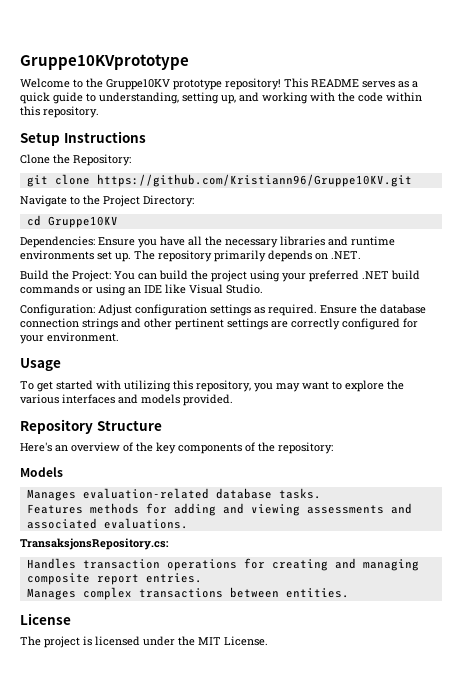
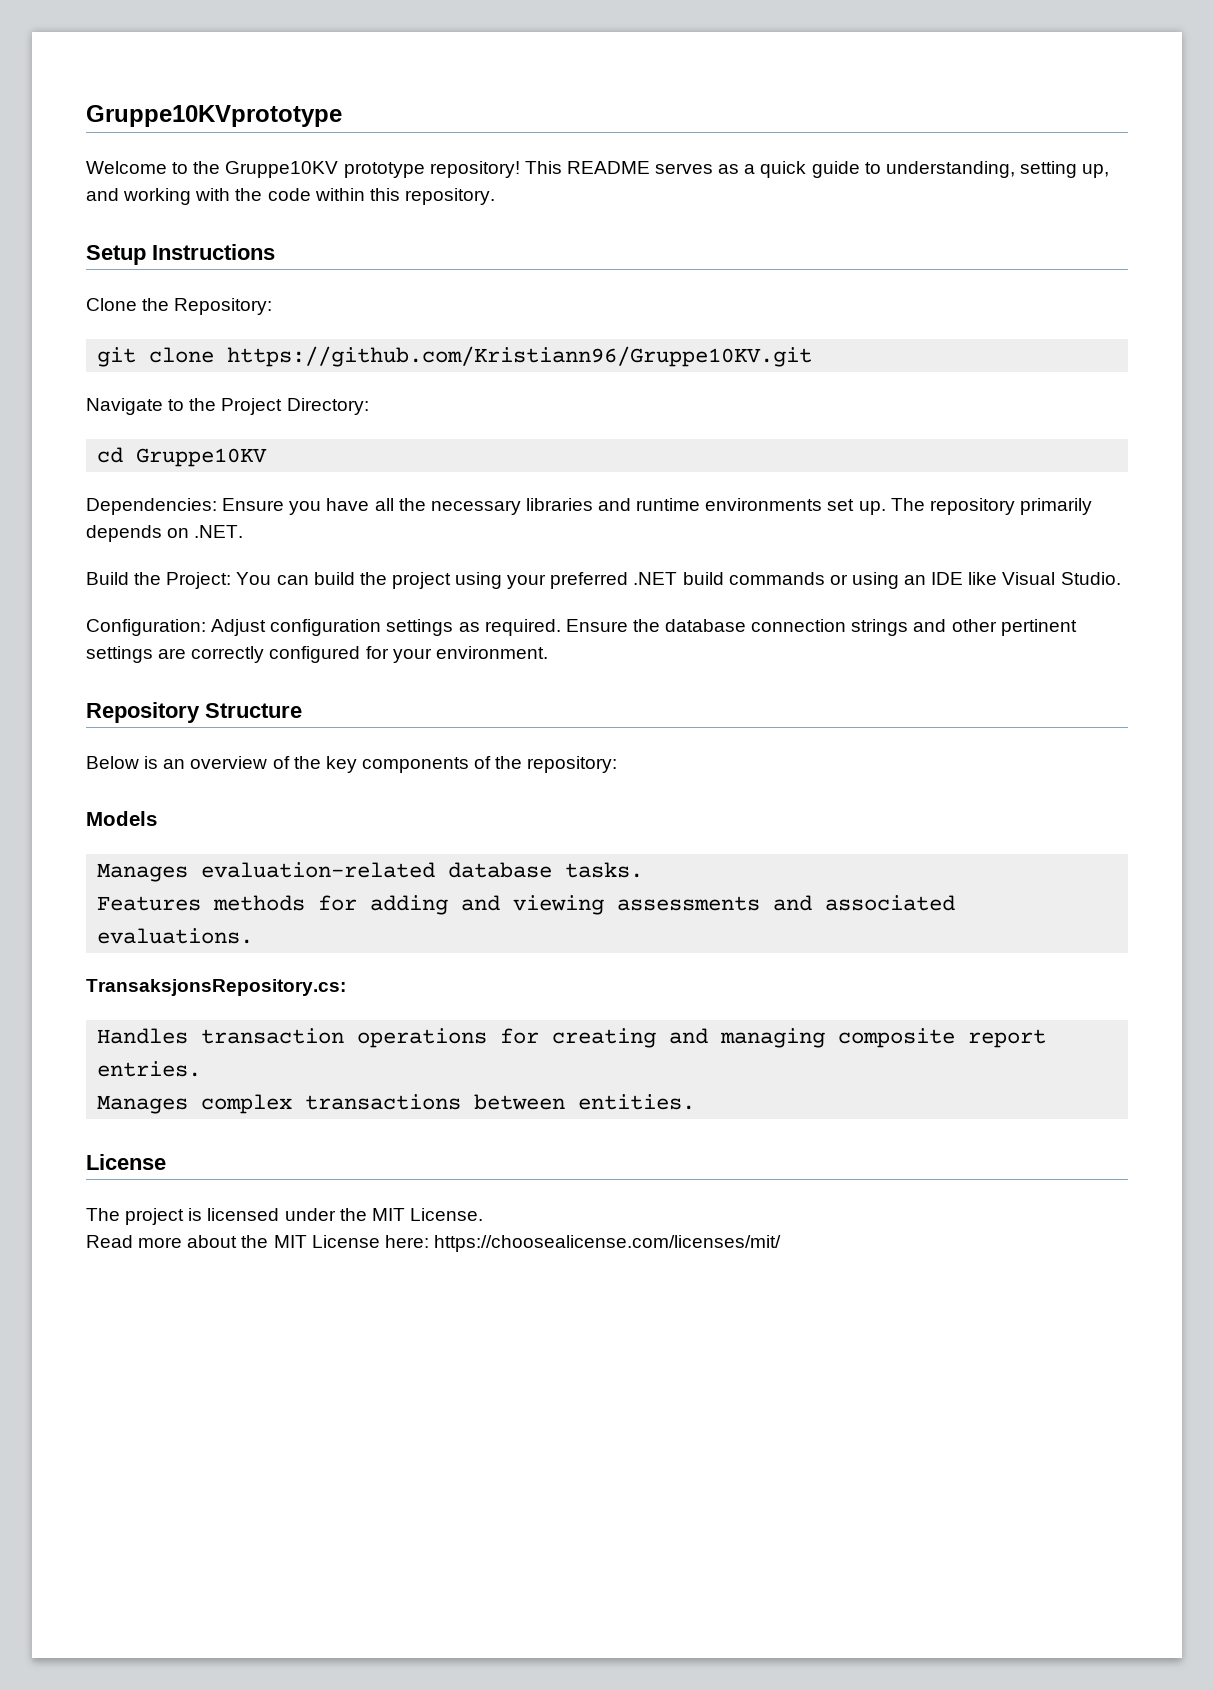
- Usage
- To get started with utilizing this repository, you may want to explore the various interfaces and models provided.
- Here's an overview of the key components of the repository:
+ Below is an overview of the key components of the repository:
+ Read more about the MIT License here: https://choosealicense.com/licenses/mit/

